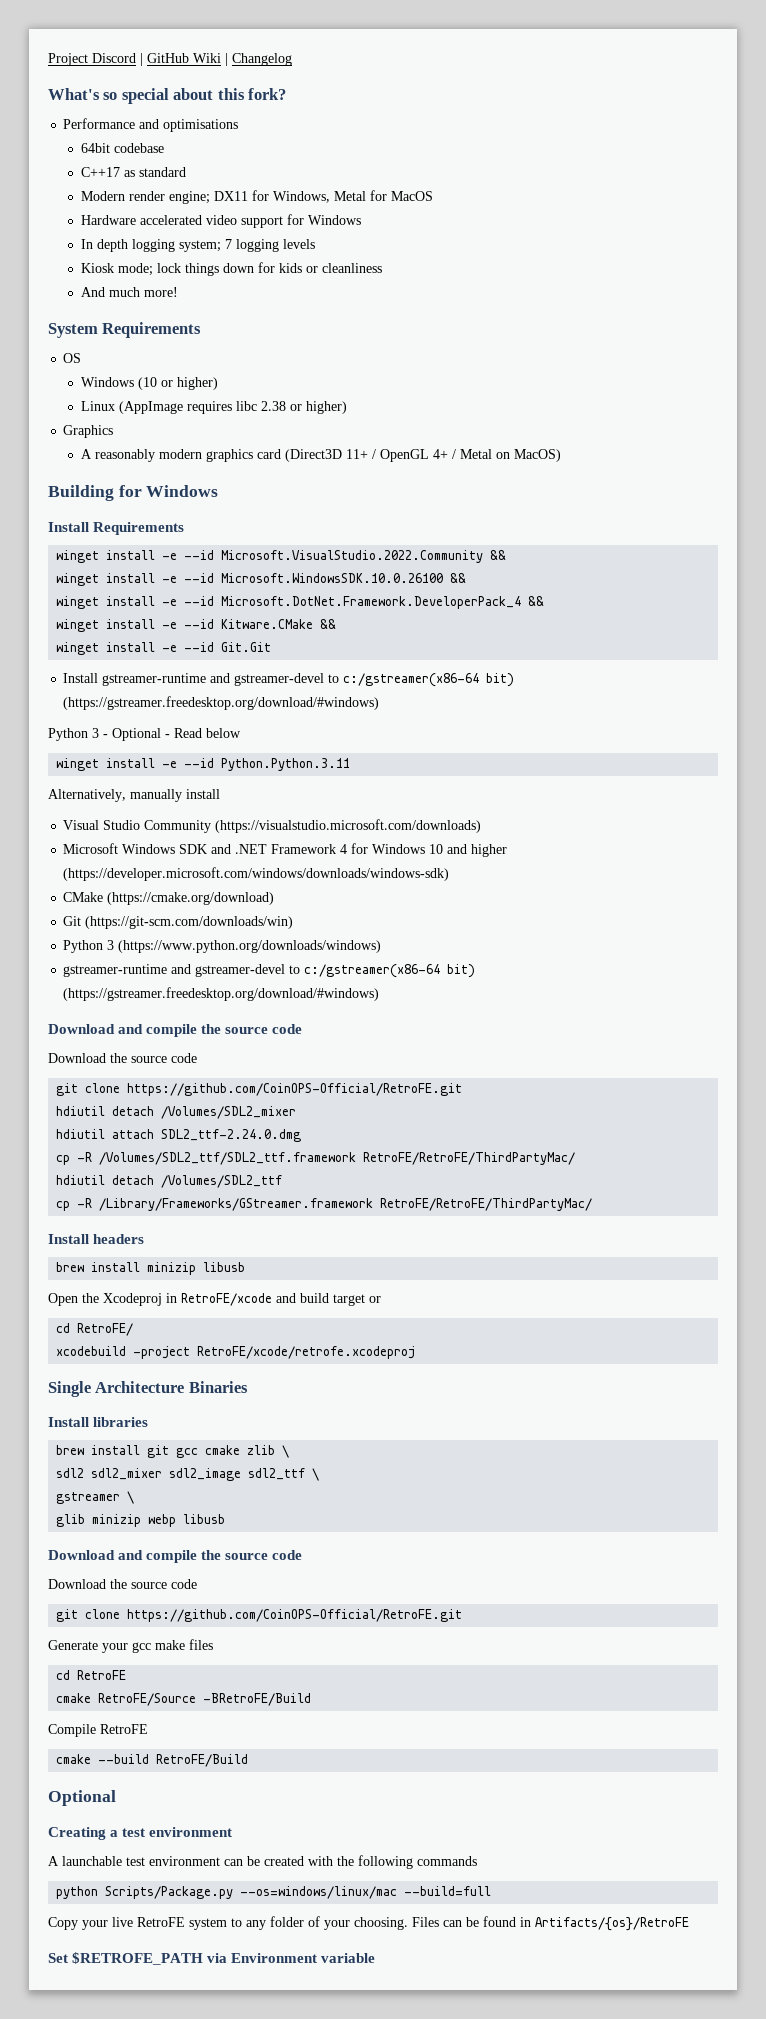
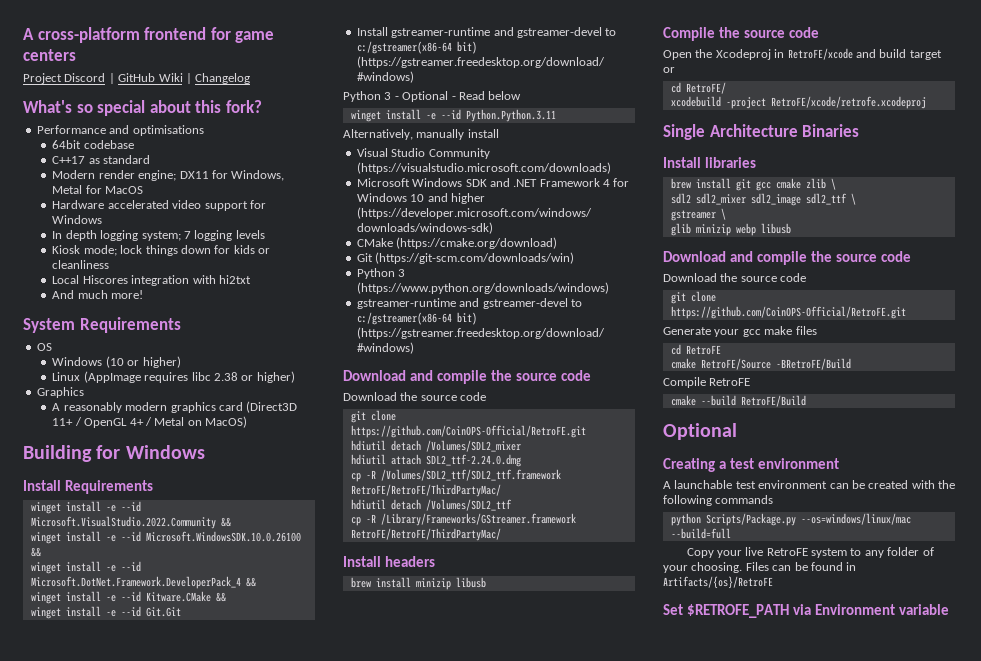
+ A cross-platform frontend for game centers
+ Local Hiscores integration with hi2txt
+ Compile the source code

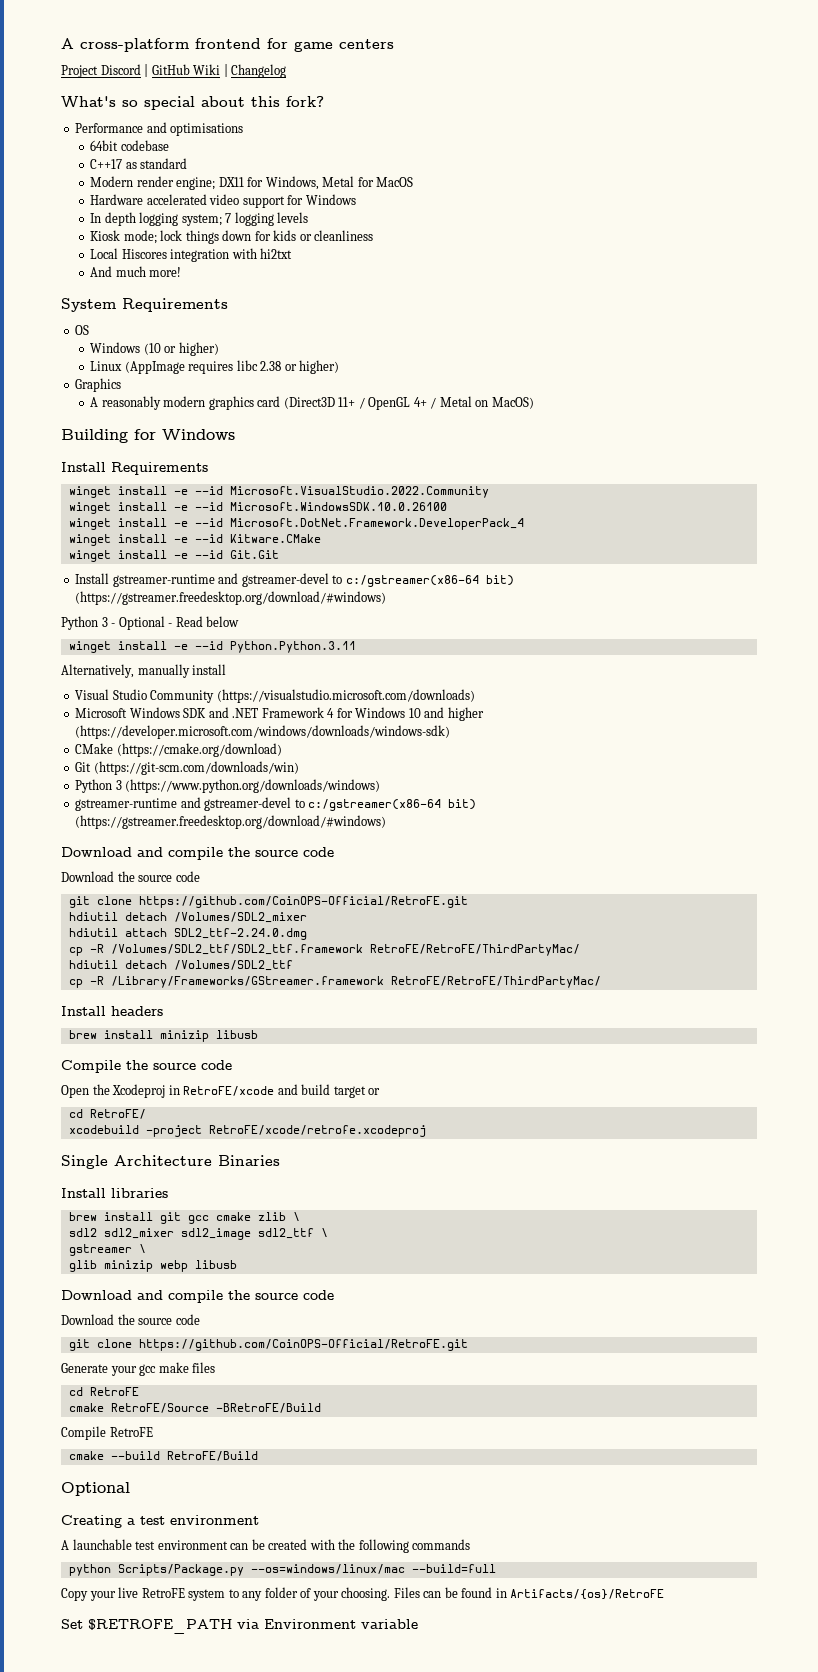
- winget install -e --id Microsoft.VisualStudio.2022.Community &&
+ winget install -e --id Microsoft.VisualStudio.2022.Community
- winget install -e --id Microsoft.WindowsSDK.10.0.26100 &&
+ winget install -e --id Microsoft.WindowsSDK.10.0.26100
- winget install -e --id Microsoft.DotNet.Framework.DeveloperPack_4 &&
+ winget install -e --id Microsoft.DotNet.Framework.DeveloperPack_4
- winget install -e --id Kitware.CMake &&
+ winget install -e --id Kitware.CMake

